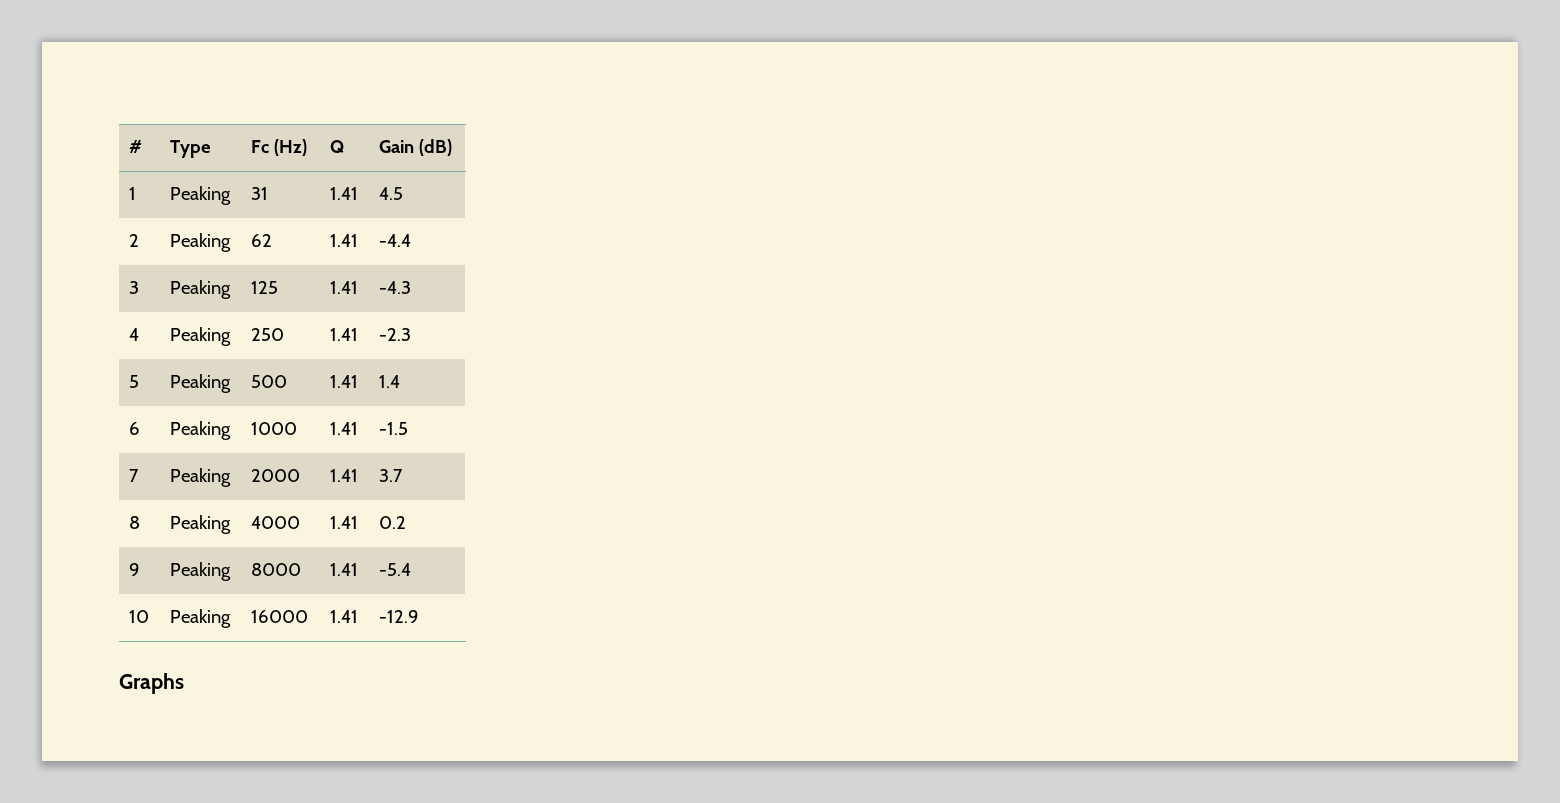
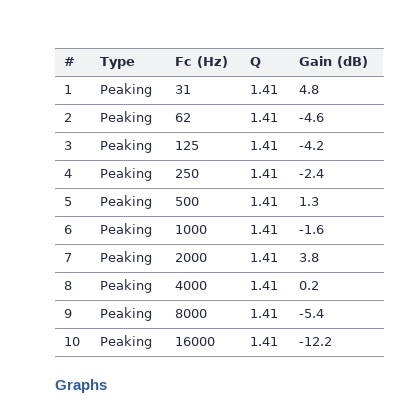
- 1 | Peaking | 31 | 1.41 | 4.5
+ 1 | Peaking | 31 | 1.41 | 4.8
- 2 | Peaking | 62 | 1.41 | -4.4
+ 2 | Peaking | 62 | 1.41 | -4.6
- 3 | Peaking | 125 | 1.41 | -4.3
+ 3 | Peaking | 125 | 1.41 | -4.2
- 4 | Peaking | 250 | 1.41 | -2.3
+ 4 | Peaking | 250 | 1.41 | -2.4
- 5 | Peaking | 500 | 1.41 | 1.4
+ 5 | Peaking | 500 | 1.41 | 1.3
- 6 | Peaking | 1000 | 1.41 | -1.5
+ 6 | Peaking | 1000 | 1.41 | -1.6
- 7 | Peaking | 2000 | 1.41 | 3.7
+ 7 | Peaking | 2000 | 1.41 | 3.8
- 10 | Peaking | 16000 | 1.41 | -12.9
+ 10 | Peaking | 16000 | 1.41 | -12.2

